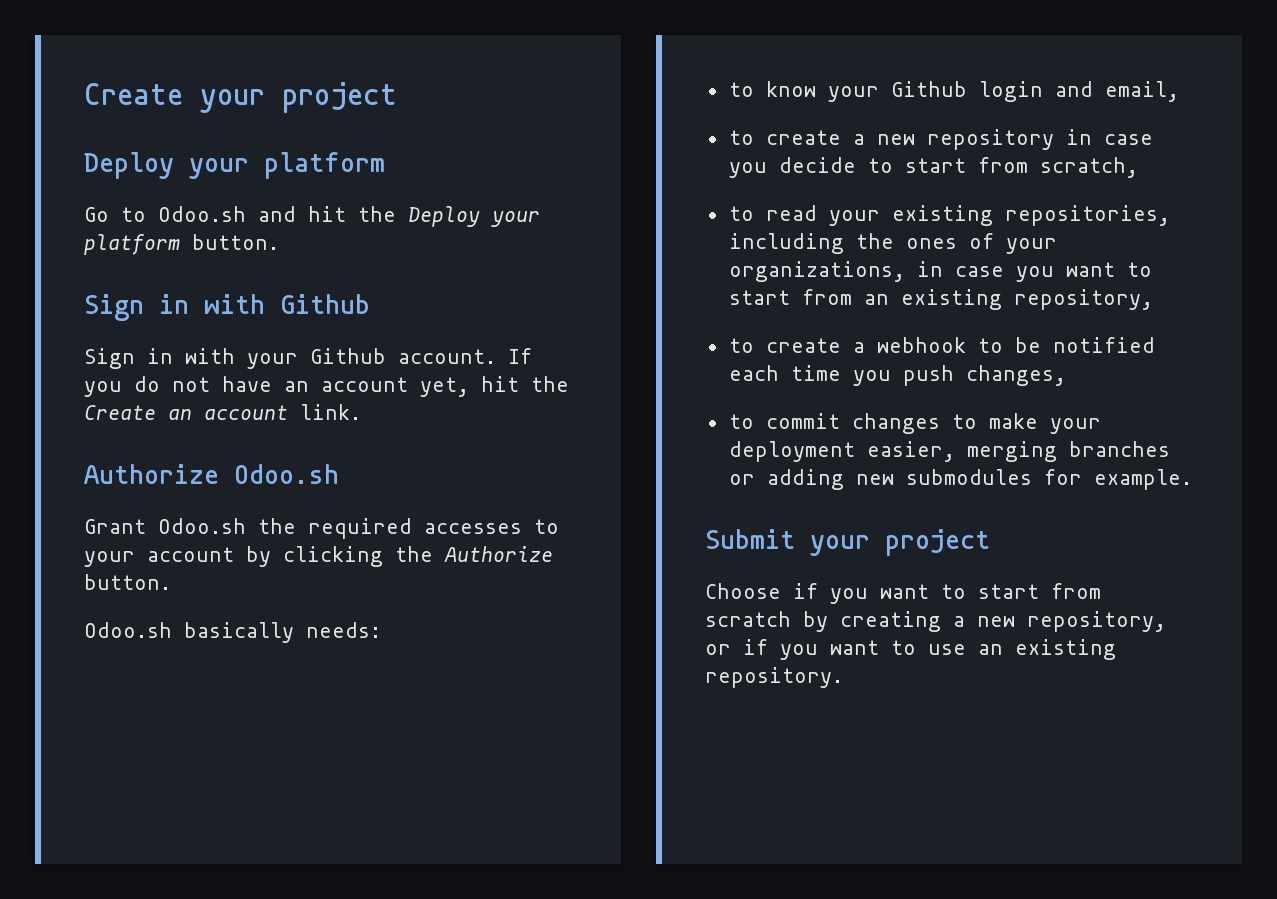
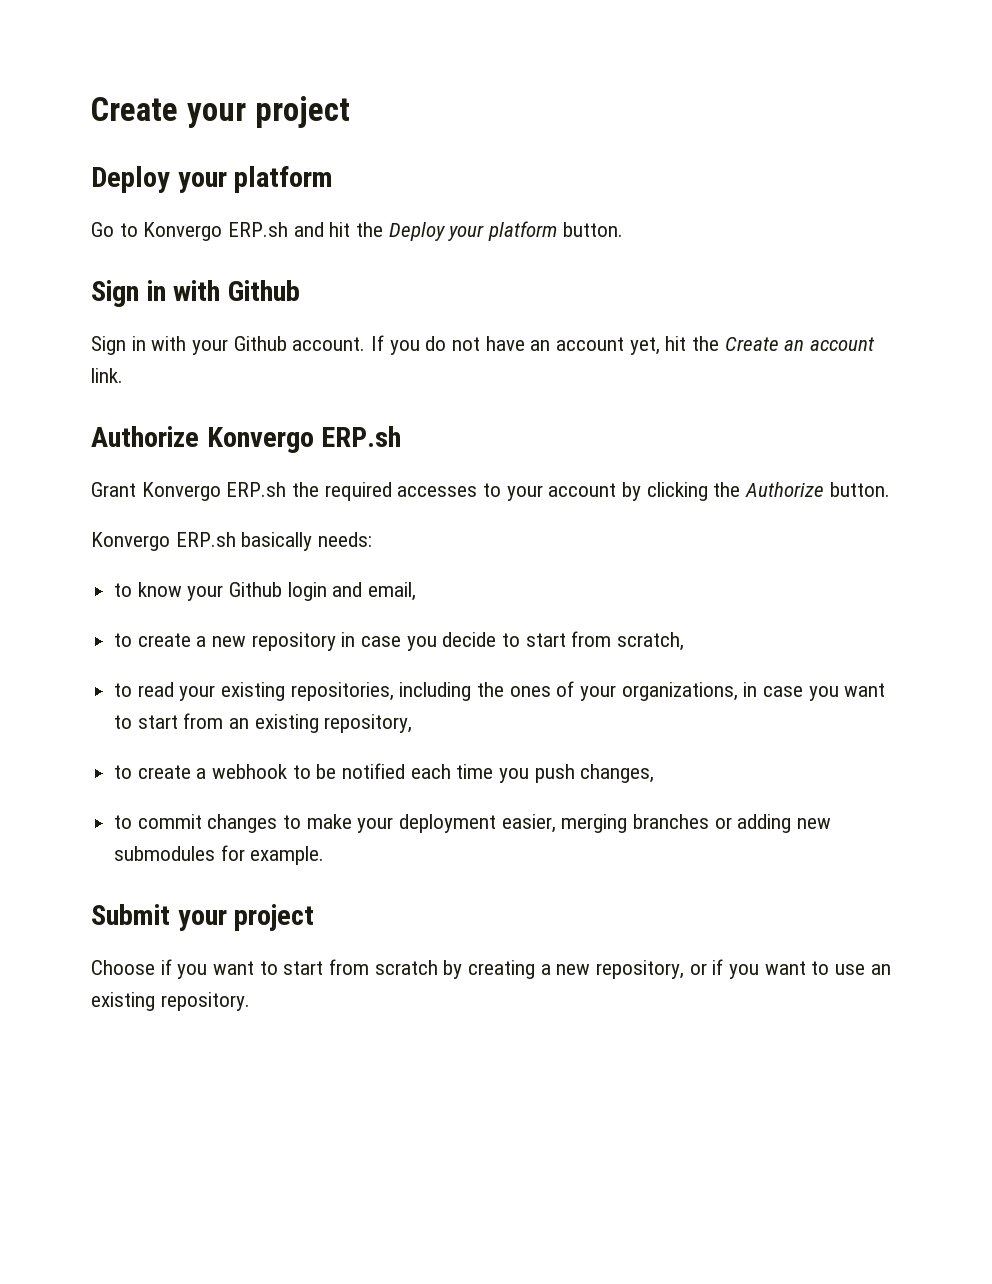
- Go to Odoo.sh and hit the Deploy your platform button.
+ Go to Konvergo ERP.sh and hit the Deploy your platform button.
- Authorize Odoo.sh
+ Authorize Konvergo ERP.sh
- Grant Odoo.sh the required accesses to your account by clicking the Authorize button.
+ Grant Konvergo ERP.sh the required accesses to your account by clicking the Authorize button.
- Odoo.sh basically needs:
+ Konvergo ERP.sh basically needs:

